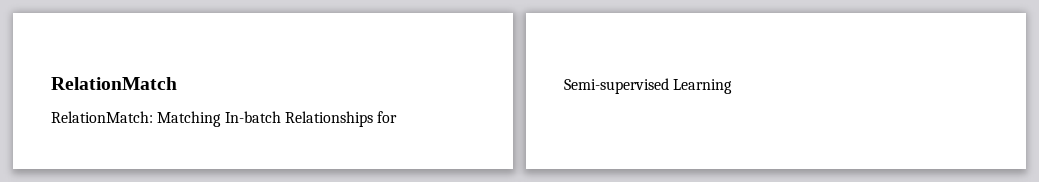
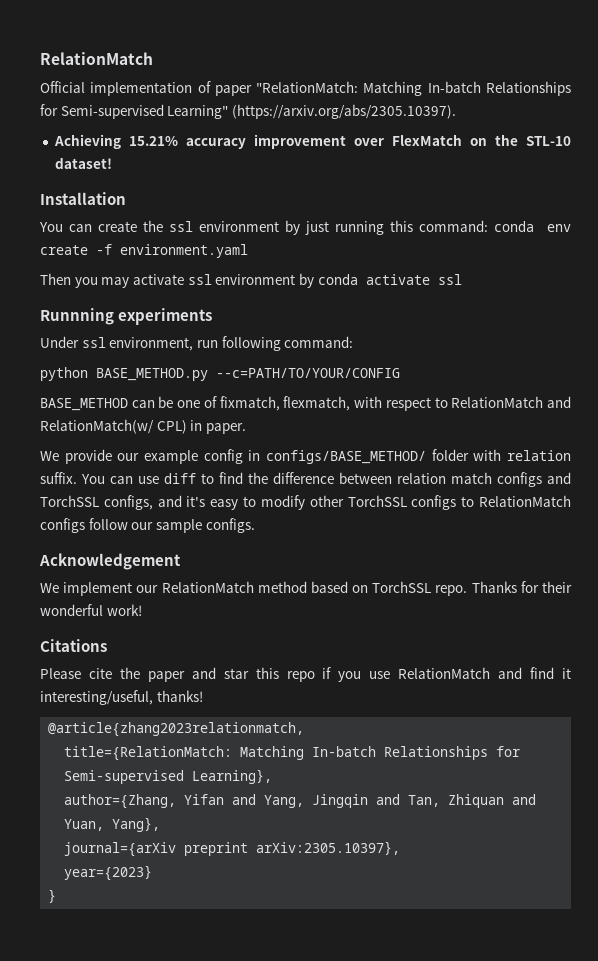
- RelationMatch: Matching In-batch Relationships for Semi-supervised Learning
+ Official implementation of paper "RelationMatch: Matching In-batch Relationships for Semi-supervised Learning" (https://arxiv.org/abs/2305.10397).
+ Achieving 15.21% accuracy improvement over FlexMatch on the STL-10 dataset!
+ Installation
+ You can create the ssl environment by just running this command: conda env create -f environment.yaml
+ Then you may activate ssl environment by conda activate ssl
+ Runnning experiments
+ Under ssl environment, run following command:
+ python BASE_METHOD.py --c=PATH/TO/YOUR/CONFIG
+ BASE_METHOD can be one of fixmatch, flexmatch, with respect to RelationMatch and RelationMatch(w/ CPL) in paper.
+ We provide our example config in configs/BASE_METHOD/ folder with relation suffix. You can use diff to find the difference between relation match configs and TorchSSL configs, and it's easy to modify other TorchSSL configs to RelationMatch configs follow our sample configs.
+ Acknowledgement
+ We implement our RelationMatch method based on TorchSSL repo. Thanks for their wonderful work!
+ Citations
+ Please cite the paper and star this repo if you use RelationMatch and find it interesting/useful, thanks!
+ @article{zhang2023relationmatch,
+ title={RelationMatch: Matching In-batch Relationships for Semi-supervised Learning},
+ author={Zhang, Yifan and Yang, Jingqin and Tan, Zhiquan and Yuan, Yang},
+ journal={arXiv preprint arXiv:2305.10397},
+ year={2023}
+ }

